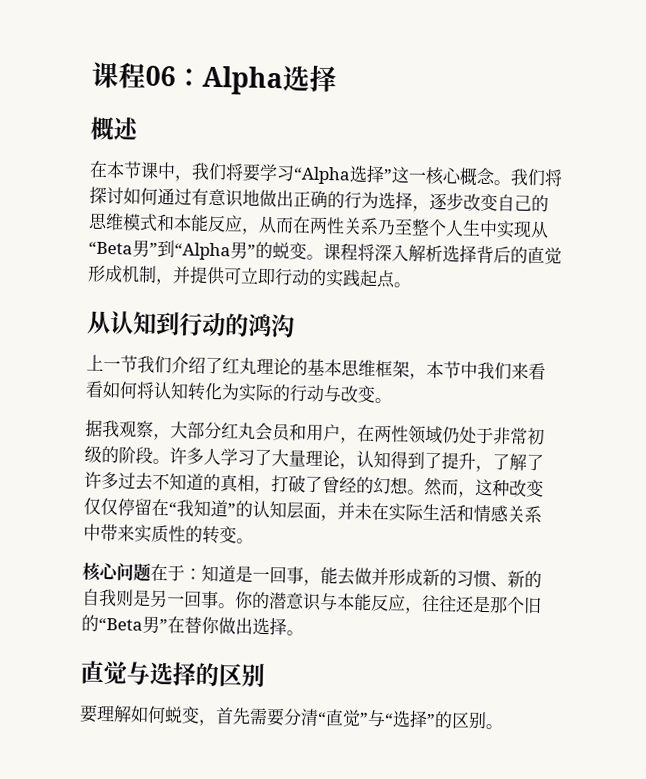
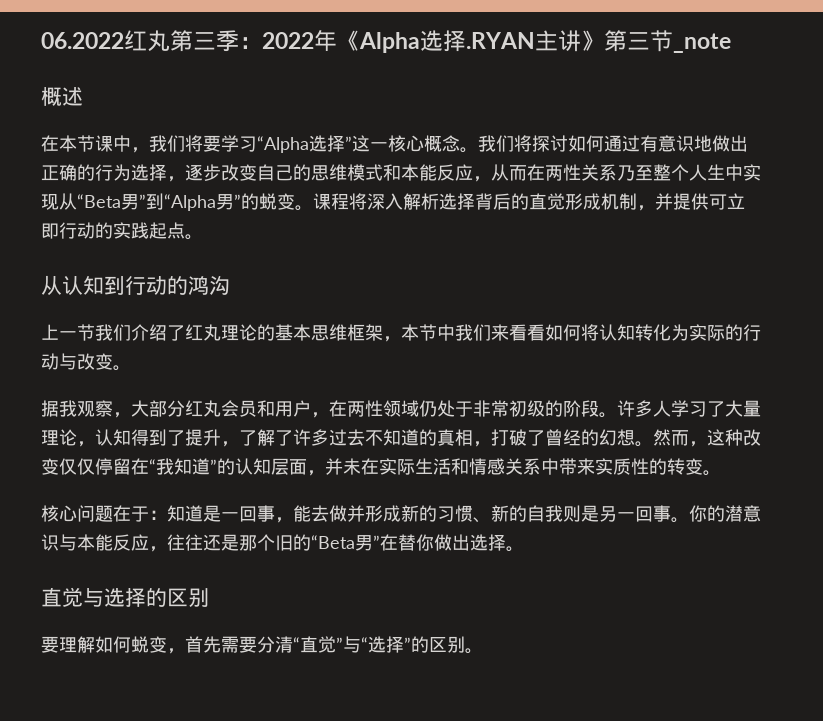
- 课程06：Alpha选择
+ 06.2022红丸第三季：2022年《Alpha选择.RYAN主讲》第三节_note

